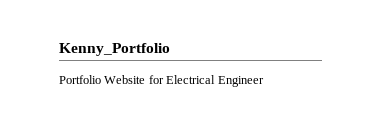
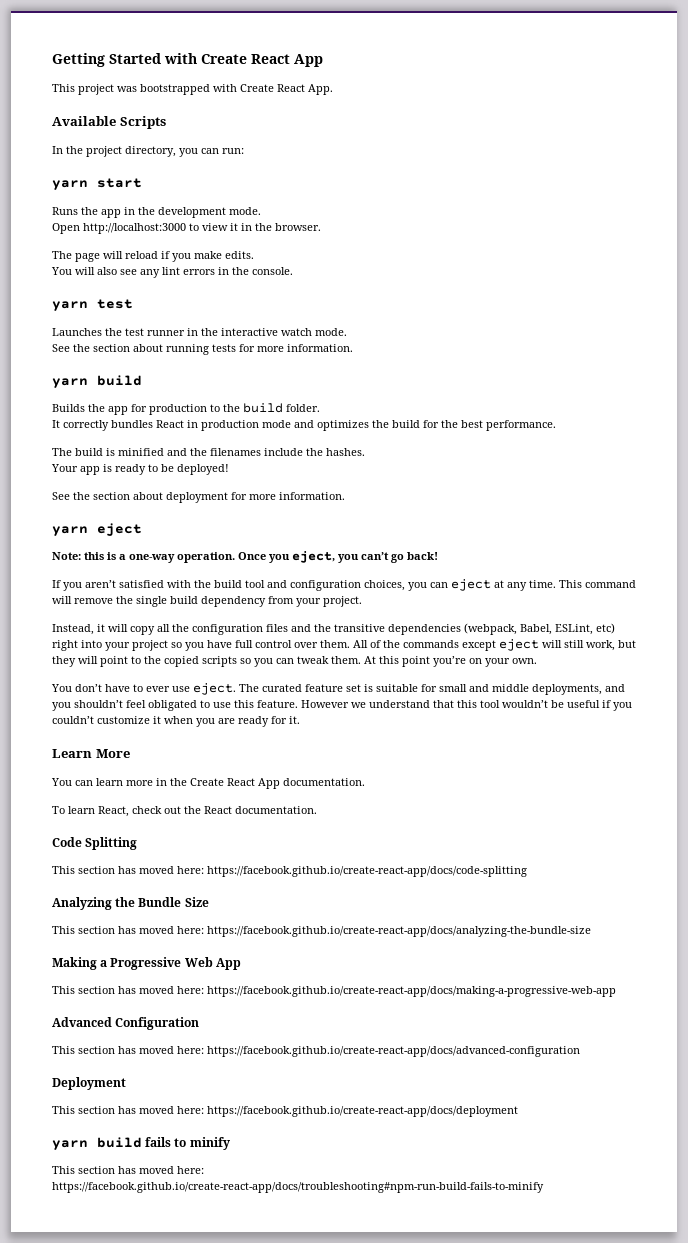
- Kenny_Portfolio
- Portfolio Website for Electrical Engineer
+ Getting Started with Create React App
+ This project was bootstrapped with Create React App.
+ Available Scripts
+ In the project directory, you can run:
+ yarn start
+ Runs the app in the development mode.
+ Open http://localhost:3000 to view it in the browser.
+ The page will reload if you make edits.
+ You will also see any lint errors in the console.
+ yarn test
+ Launches the test runner in the interactive watch mode.
+ See the section about running tests for more information.
+ yarn build
+ Builds the app for production to the build folder.
+ It correctly bundles React in production mode and optimizes the build for the best performance.
+ The build is minified and the filenames include the hashes.
+ Your app is ready to be deployed!
+ See the section about deployment for more information.
+ yarn eject
+ Note: this is a one-way operation. Once you eject, you can’t go back!
+ If you aren’t satisfied with the build tool and configuration choices, you can eject at any time. This command will remove the single build dependency from your project.
+ Instead, it will copy all the configuration files and the transitive dependencies (webpack, Babel, ESLint, etc) right into your project so you have full control over them. All of the commands except eject will still work, but they will point to the copied scripts so you can tweak them. At this point you’re on your own.
+ You don’t have to ever use eject. The curated feature set is suitable for small and middle deployments, and you shouldn’t feel obligated to use this feature. However we understand that this tool wouldn’t be useful if you couldn’t customize it when you are ready for it.
+ Learn More
+ You can learn more in the Create React App documentation.
+ To learn React, check out the React documentation.
+ Code Splitting
+ This section has moved here: https://facebook.github.io/create-react-app/docs/code-splitting
+ Analyzing the Bundle Size
+ This section has moved here: https://facebook.github.io/create-react-app/docs/analyzing-the-bundle-size
+ Making a Progressive Web App
+ This section has moved here: https://facebook.github.io/create-react-app/docs/making-a-progressive-web-app
+ Advanced Configuration
+ This section has moved here: https://facebook.github.io/create-react-app/docs/advanced-configuration
+ Deployment
+ This section has moved here: https://facebook.github.io/create-react-app/docs/deployment
+ yarn build fails to minify
+ This section has moved here: https://facebook.github.io/create-react-app/docs/troubleshooting#npm-run-build-fails-to-minify

